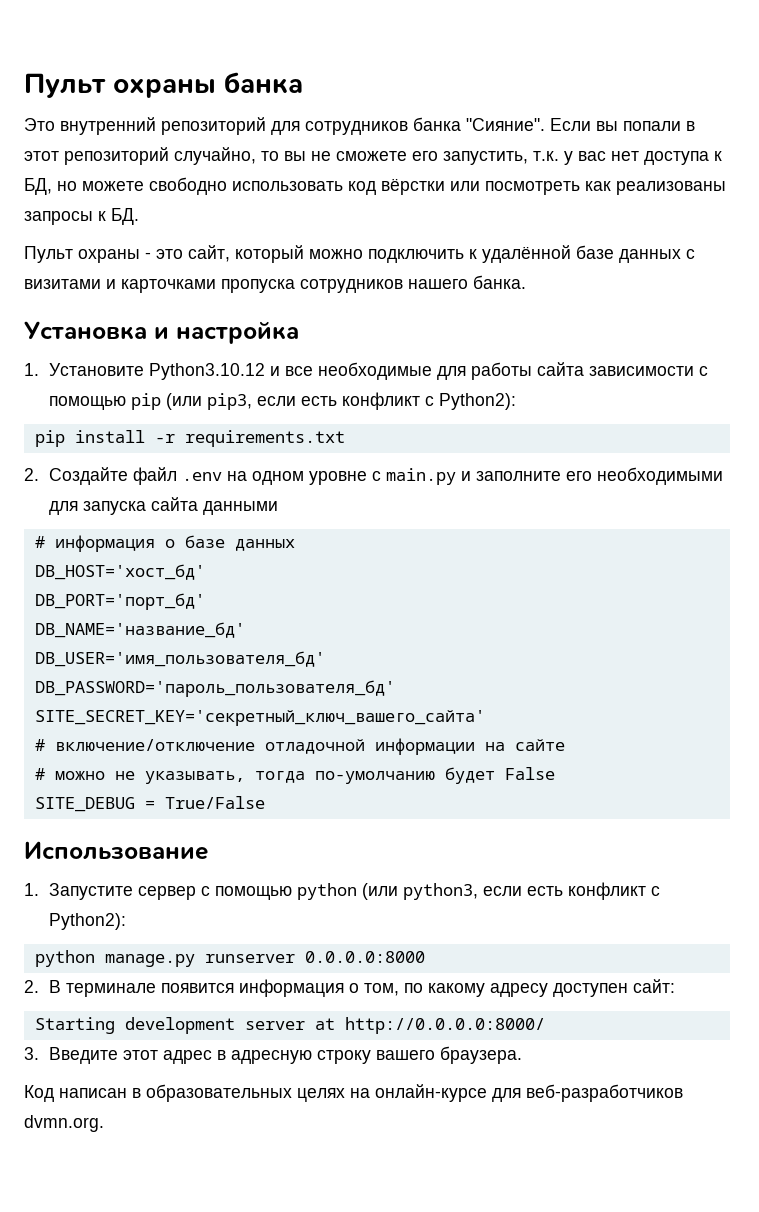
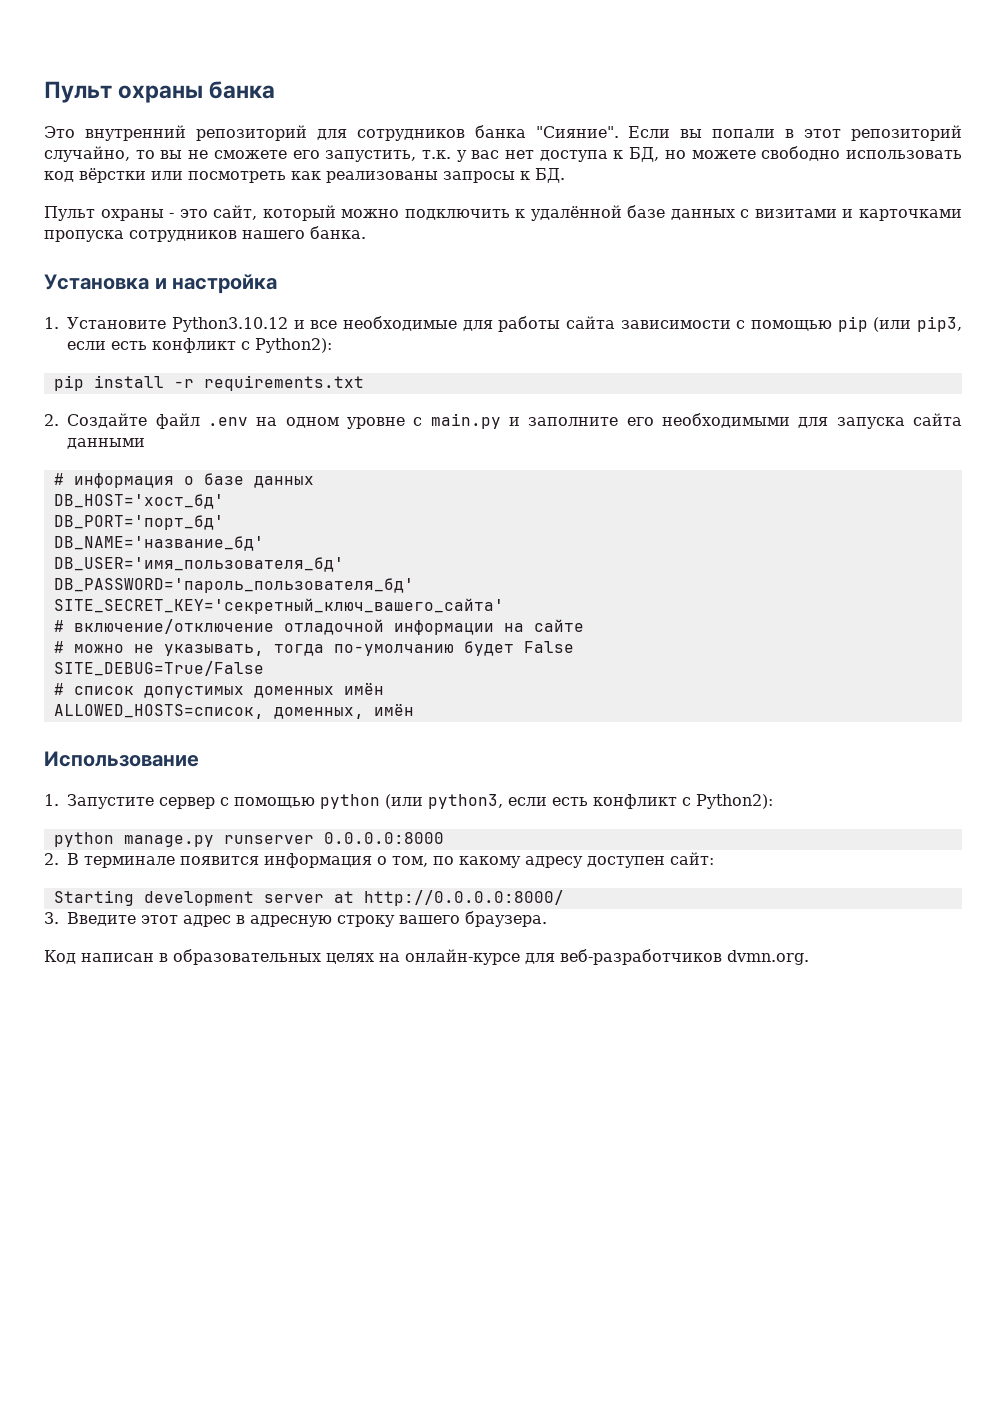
- SITE_DEBUG = True/False
+ SITE_DEBUG=True/False
+ # список допустимых доменных имён
+ ALLOWED_HOSTS=список, доменных, имён

